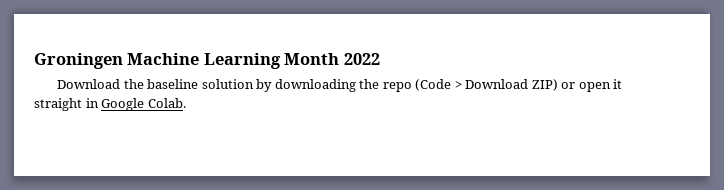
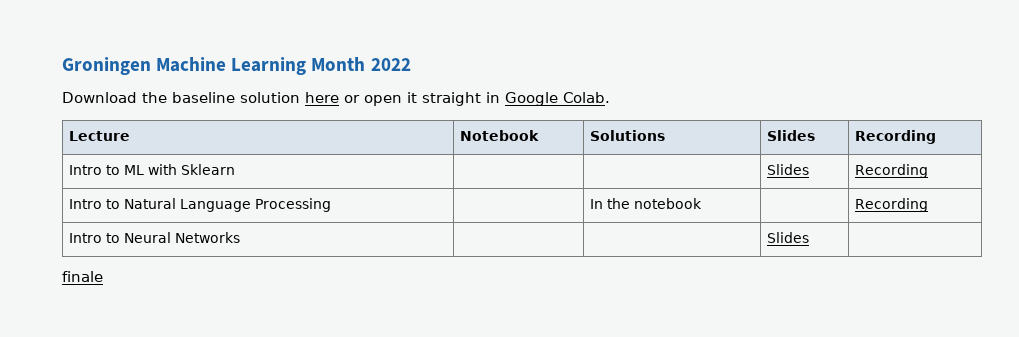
- Download the baseline solution by downloading the repo (Code > Download ZIP) or open it straight in Google Colab.
+ Download the baseline solution here or open it straight in Google Colab.
+ Lecture | Notebook | Solutions | Slides | Recording
+ Intro to ML with Sklearn | | | Slides | Recording
+ Intro to Natural Language Processing | | In the notebook | | Recording
+ Intro to Neural Networks | | | Slides |
+ finale

